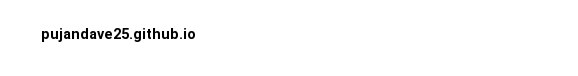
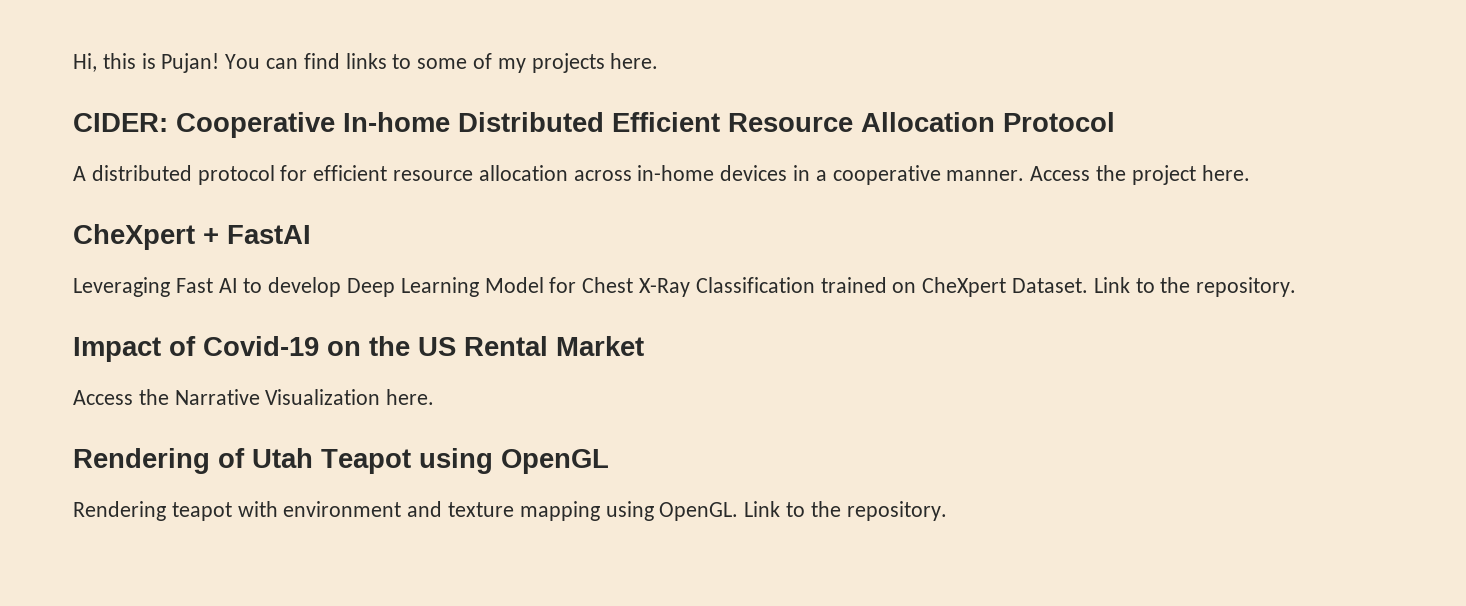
- pujandave25.github.io
+ Hi, this is Pujan! You can find links to some of my projects here.
+ CIDER: Cooperative In-home Distributed Efficient Resource Allocation Protocol
+ A distributed protocol for efficient resource allocation across in-home devices in a cooperative manner. Access the project here.
+ CheXpert + FastAI
+ Leveraging Fast AI to develop Deep Learning Model for Chest X-Ray Classification trained on CheXpert Dataset. Link to the repository.
+ Impact of Covid-19 on the US Rental Market
+ Access the Narrative Visualization here.
+ Rendering of Utah Teapot using OpenGL
+ Rendering teapot with environment and texture mapping using OpenGL. Link to the repository.

